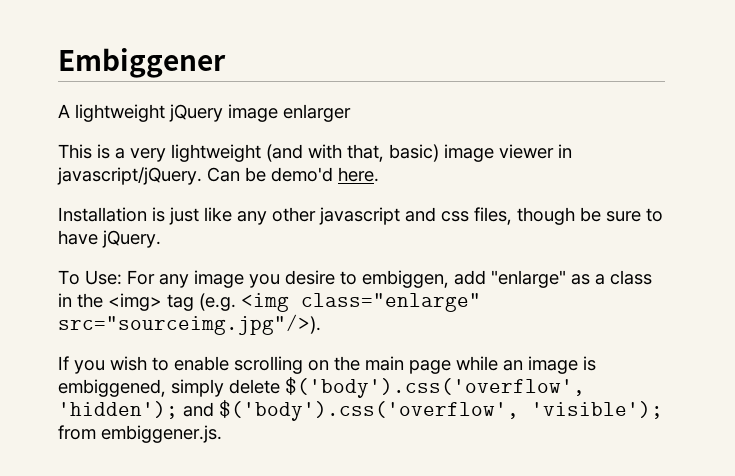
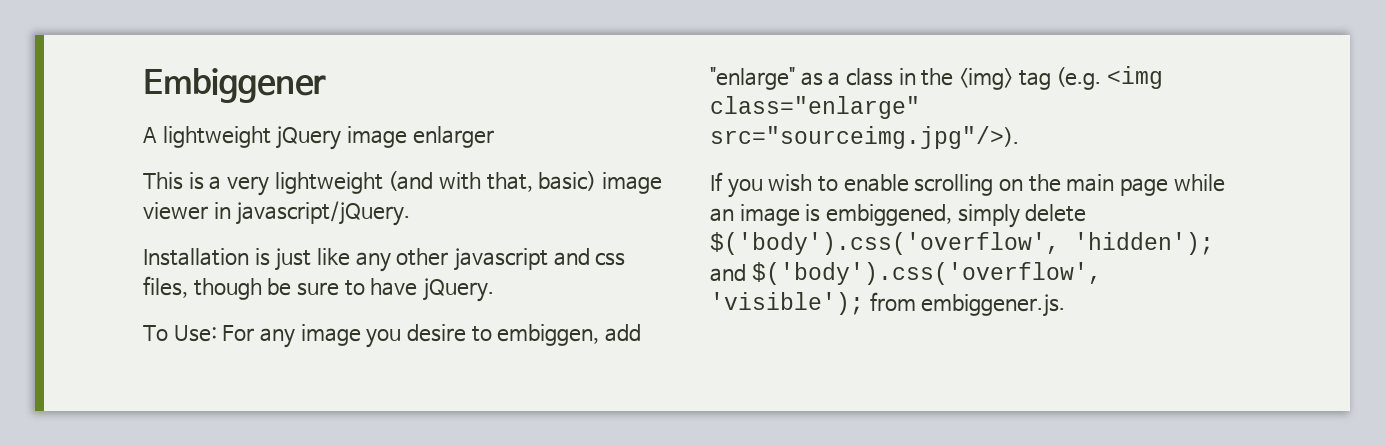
- Can be demo'd here.

